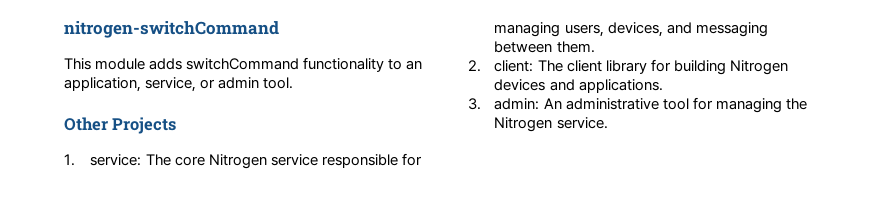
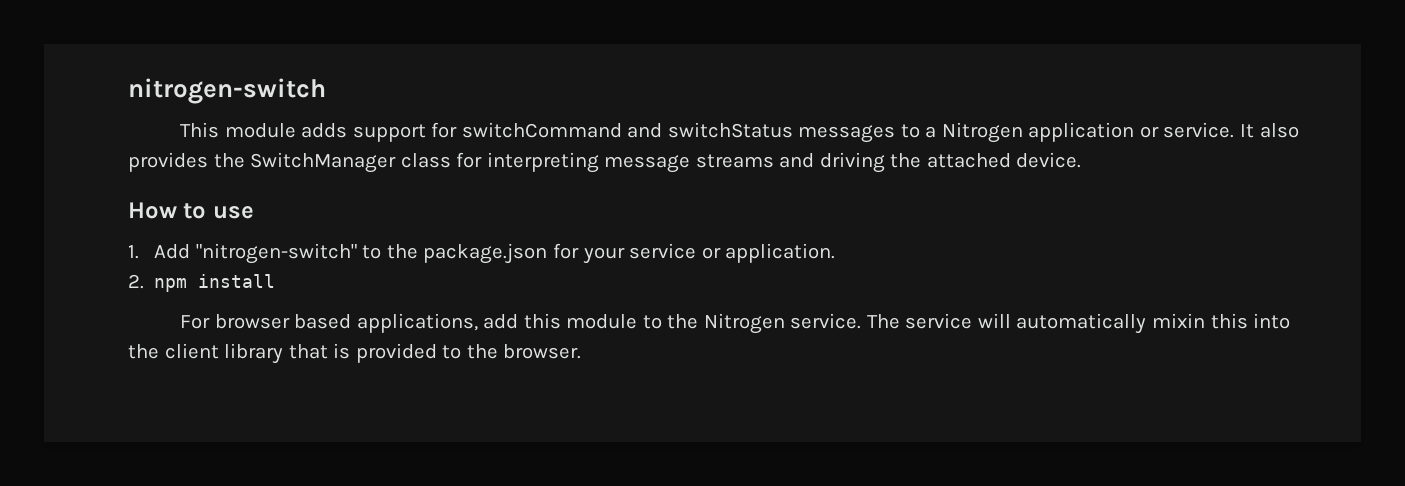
- nitrogen-switchCommand
+ nitrogen-switch
- This module adds switchCommand functionality to an application, service, or admin tool.
- Other Projects
- 1. service: The core Nitrogen service responsible for managing users, devices, and messaging between them.
- 2. client: The client library for building Nitrogen devices and applications.
- 3. admin: An administrative tool for managing the Nitrogen service.
+ This module adds support for switchCommand and switchStatus messages to a Nitrogen application or service. It also provides the SwitchManager class for interpreting message streams and driving the attached device.
+ How to use
+ 1. Add "nitrogen-switch" to the package.json for your service or application.
+ 2. npm install
+ For browser based applications, add this module to the Nitrogen service. The service will automatically mixin this into the client library that is provided to the browser.

